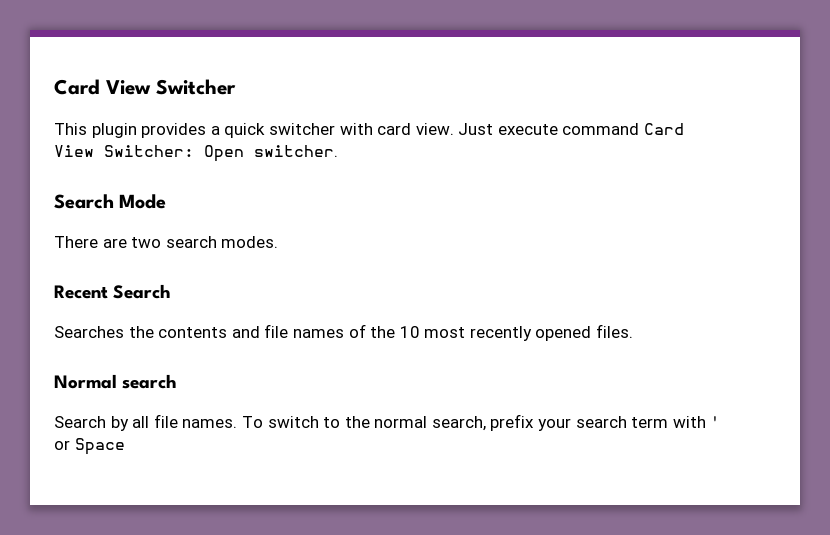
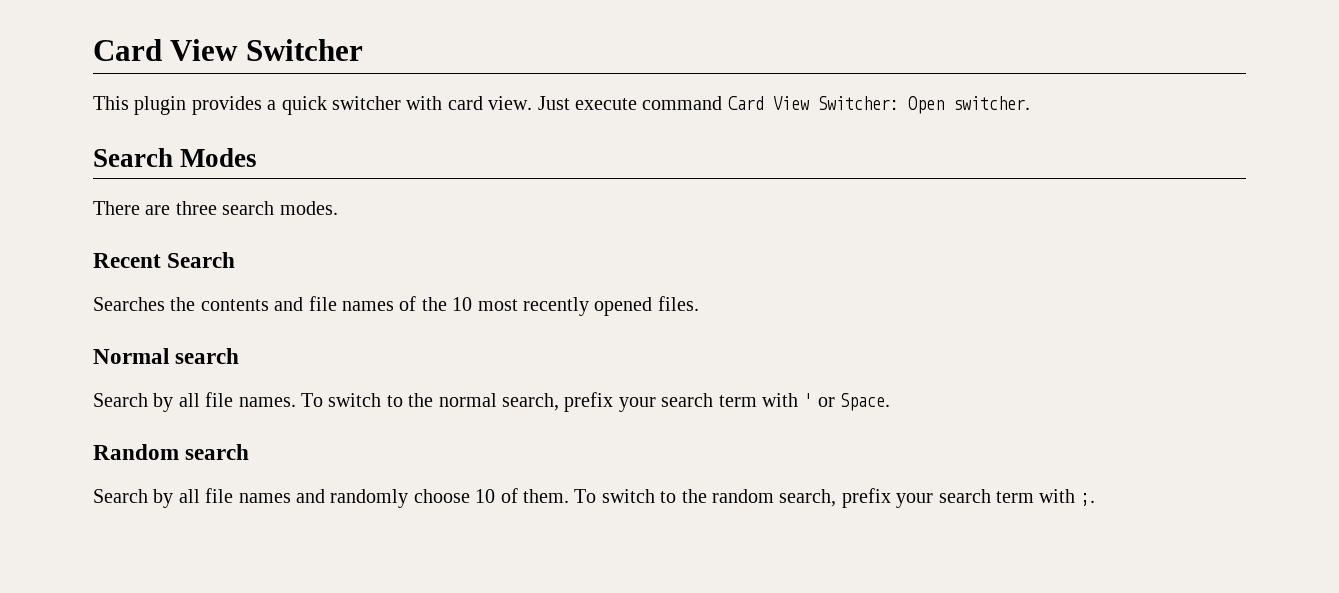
- Search Mode
+ Search Modes
- There are two search modes.
+ There are three search modes.
- To switch to the normal search, prefix your search term with ' or Space
+ To switch to the normal search, prefix your search term with ' or Space.
+ Random search
+ Search by all file names and randomly choose 10 of them. To switch to the random search, prefix your search term with ;.

